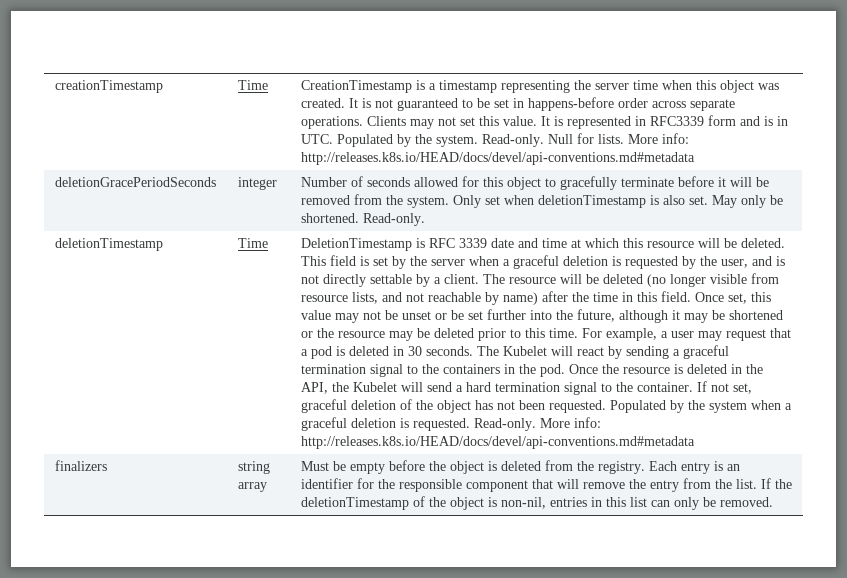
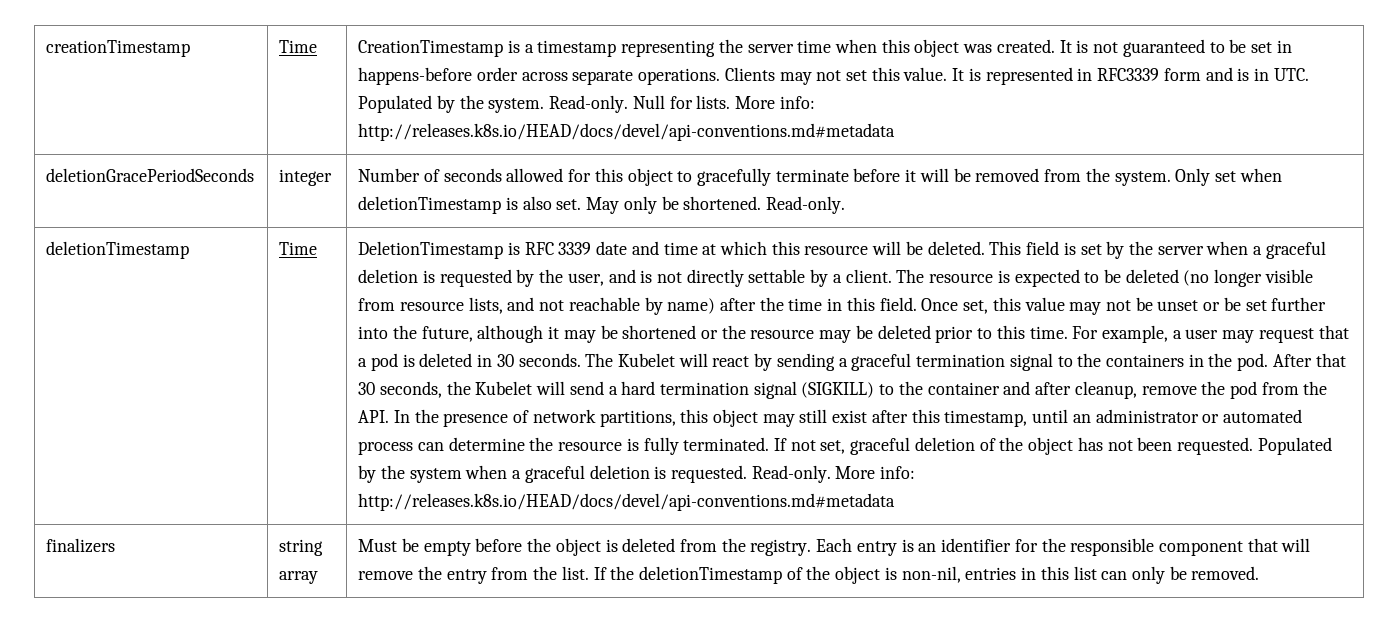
- The resource will be deleted (no longer visible from resource lists, and not reachable by name) after the time in this field.
+ The resource is expected to be deleted (no longer visible from resource lists, and not reachable by name) after the time in this field.
- Once the resource is deleted in the API, the Kubelet will send a hard termination signal to the container.
+ After that 30 seconds, the Kubelet will send a hard termination signal (SIGKILL) to the container and after cleanup, remove the pod from the API. In the presence of network partitions, this object may still exist after this timestamp, until an administrator or automated process can determine the resource is fully terminated.

